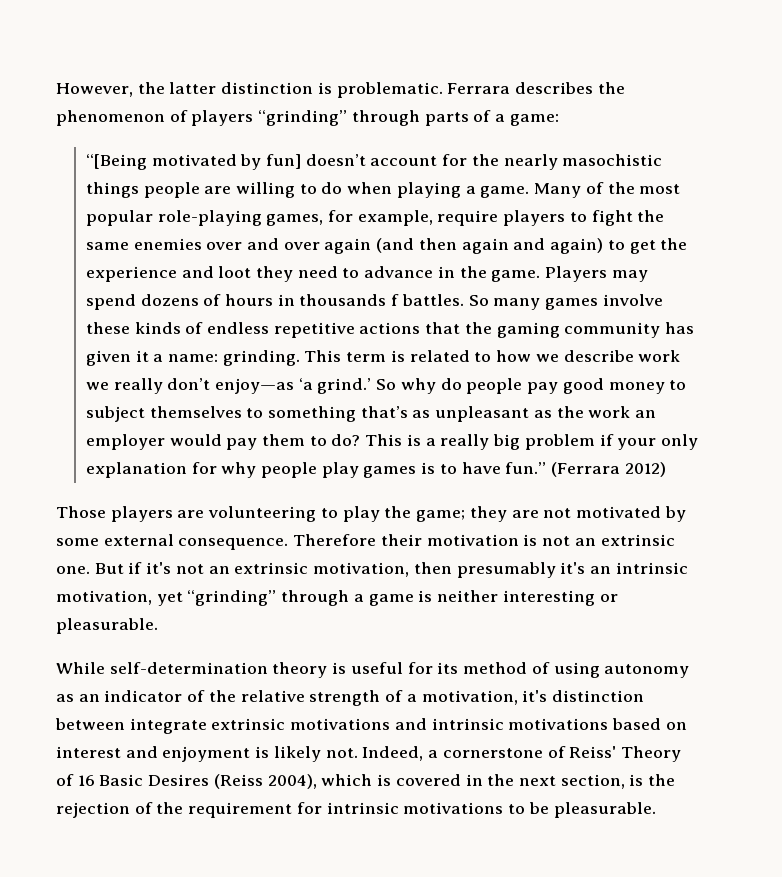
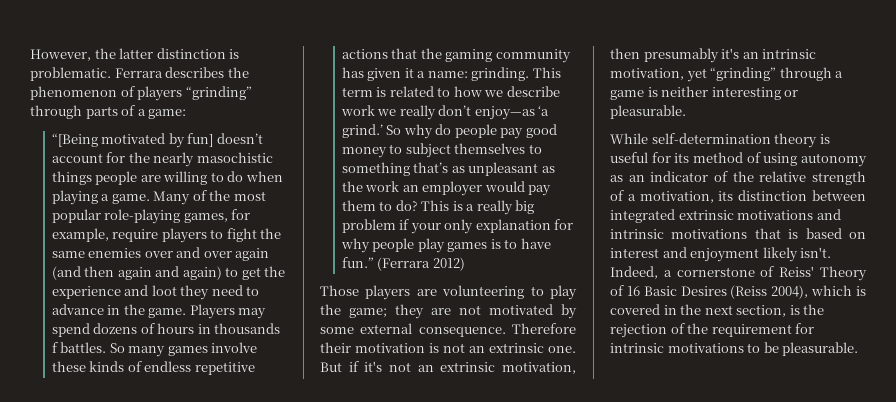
- While self-determination theory is useful for its method of using autonomy as an indicator of the relative strength of a motivation, it's distinction between integrate extrinsic motivations and intrinsic motivations based on interest and enjoyment is likely not.
+ While self-determination theory is useful for its method of using autonomy as an indicator of the relative strength of a motivation, its distinction between integrated extrinsic motivations and intrinsic motivations that is based on interest and enjoyment likely isn't.

